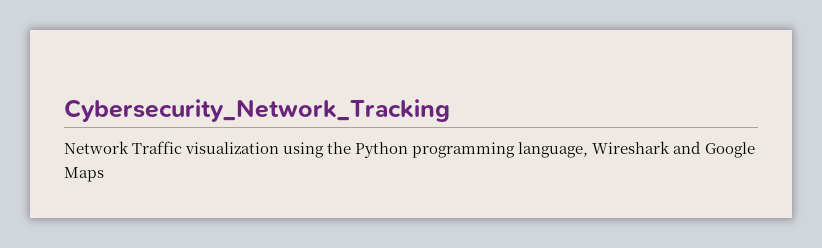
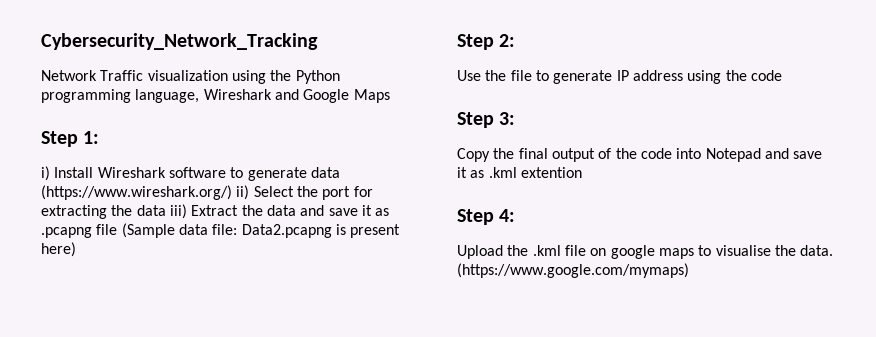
+ Step 1:
+ i) Install Wireshark software to generate data (https://www.wireshark.org/) ii) Select the port for extracting the data iii) Extract the data and save it as .pcapng file (Sample data file: Data2.pcapng is present here)
+ Step 2:
+ Use the file to generate IP address using the code
+ Step 3:
+ Copy the final output of the code into Notepad and save it as .kml extention
+ Step 4:
+ Upload the .kml file on google maps to visualise the data. (https://www.google.com/mymaps)

